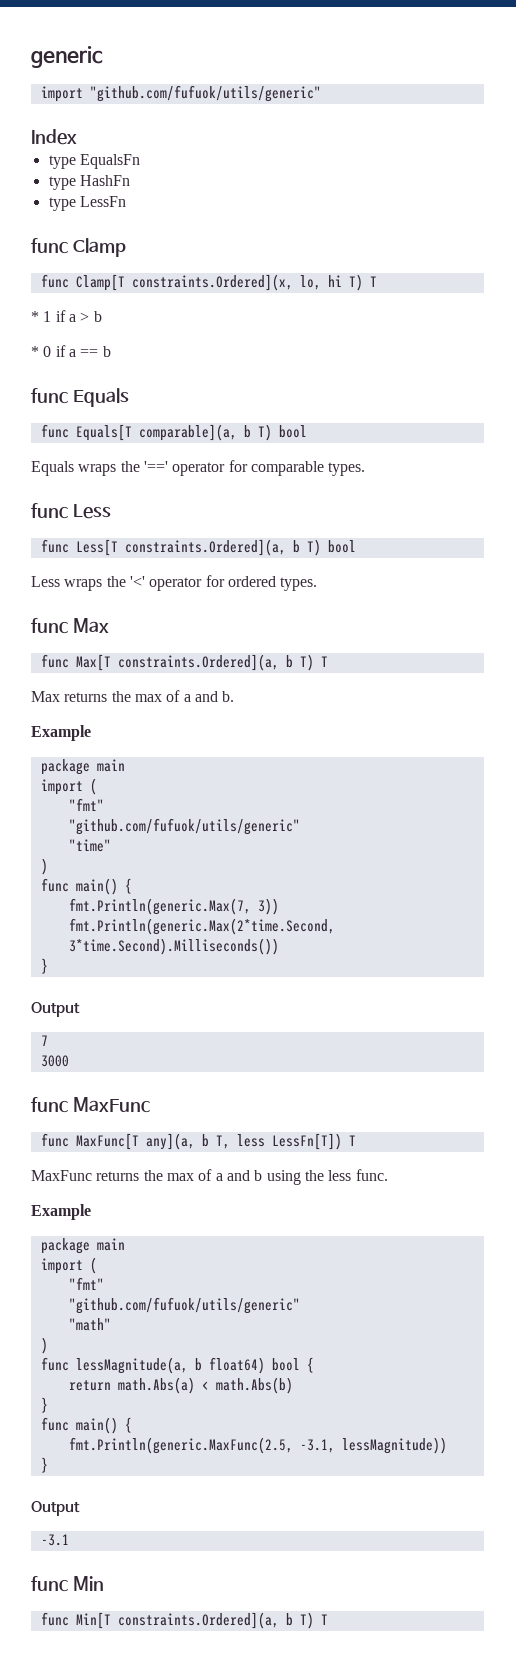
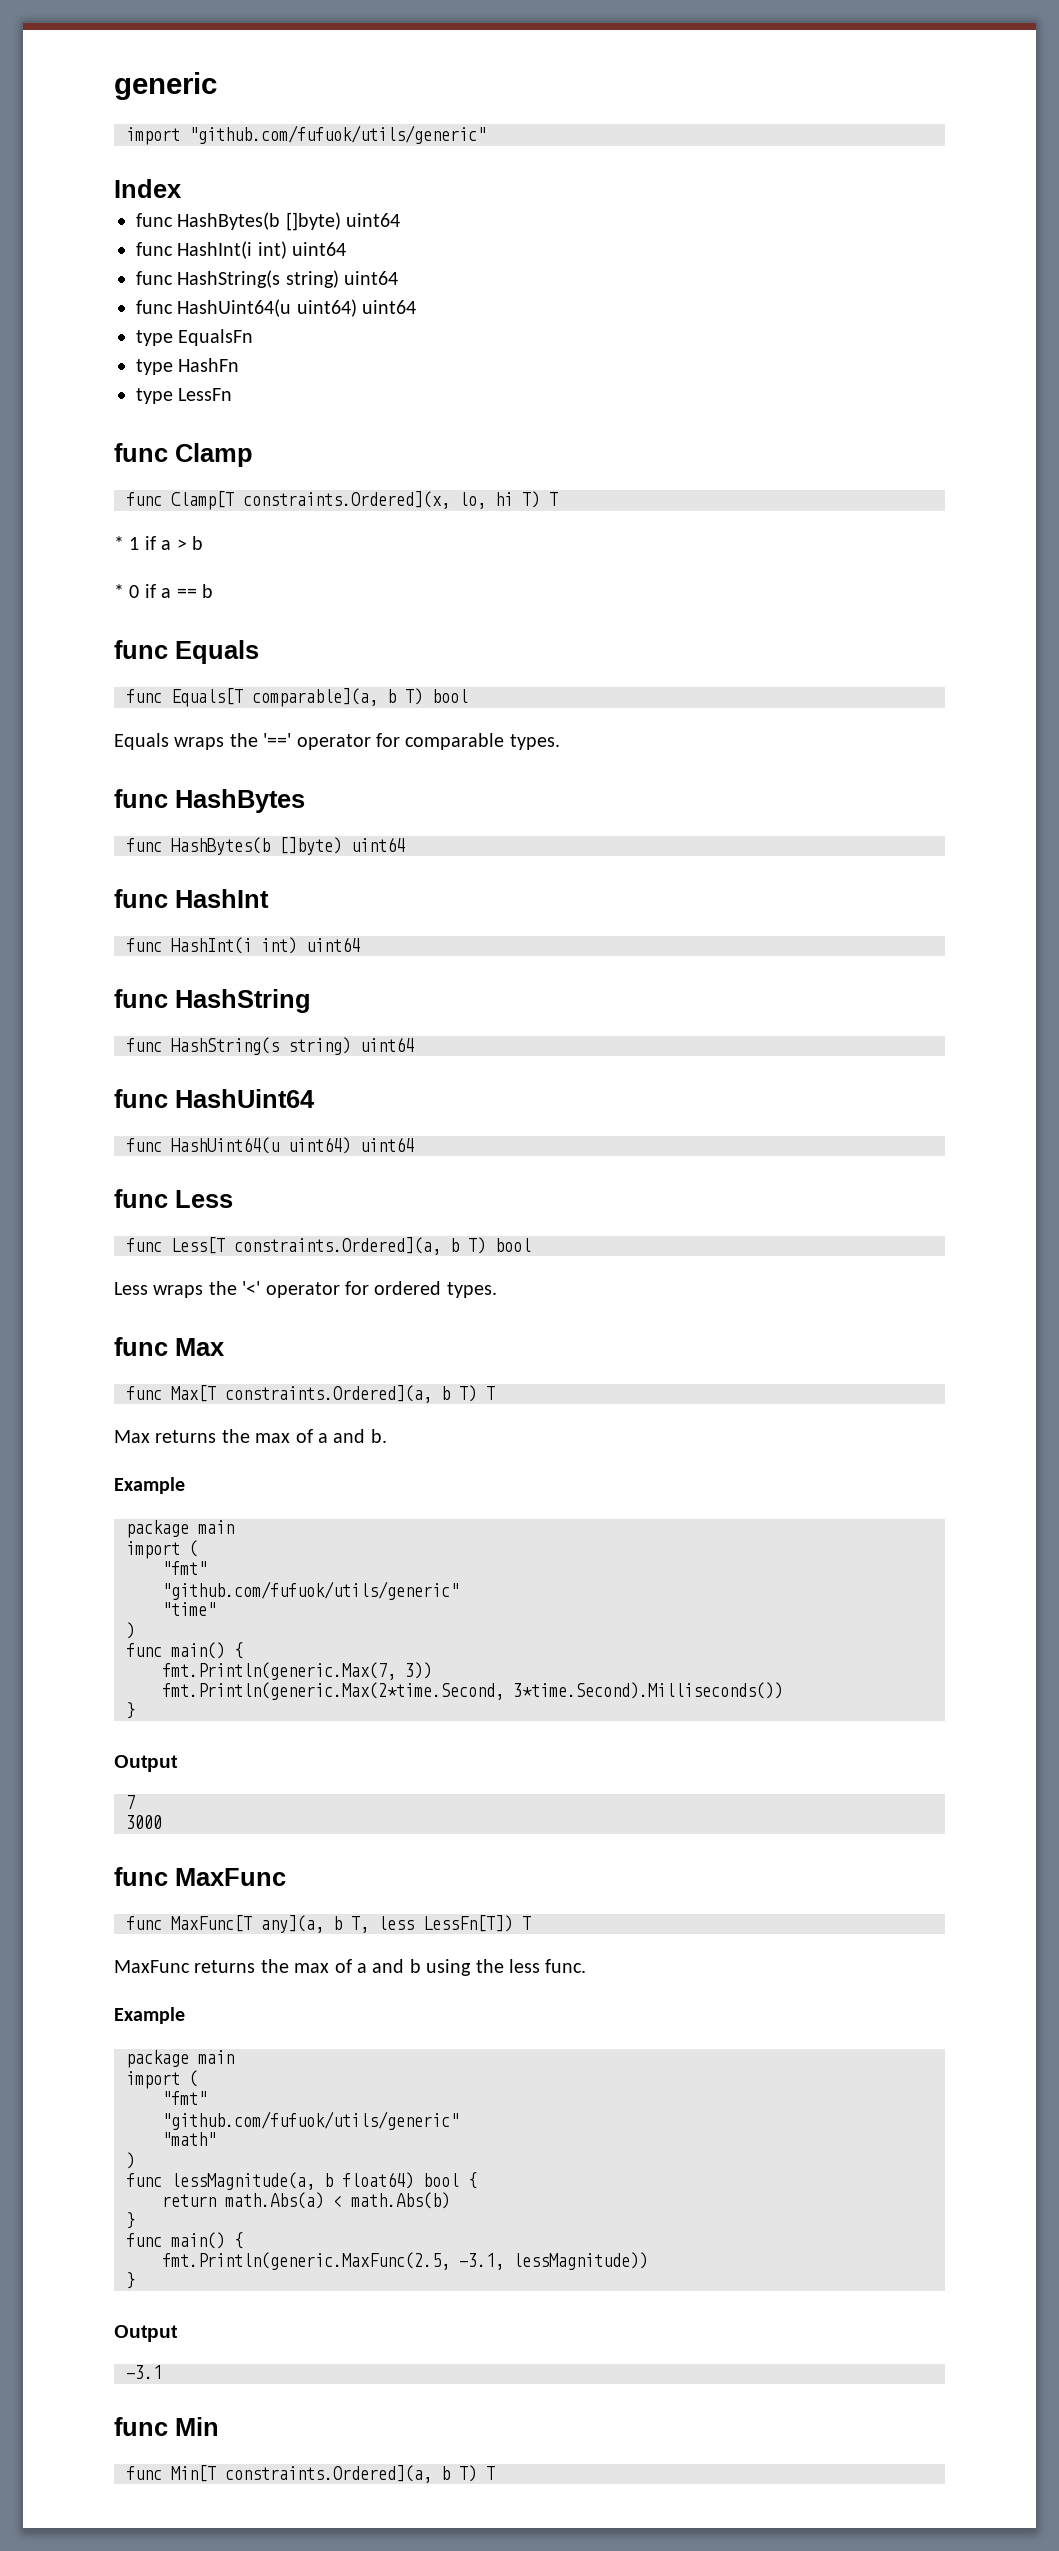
  Index
+ func HashBytes(b []byte) uint64
+ func HashInt(i int) uint64
+ func HashString(s string) uint64
+ func HashUint64(u uint64) uint64
+ func HashBytes
+ func HashBytes(b []byte) uint64
+ func HashInt
+ func HashInt(i int) uint64
+ func HashString
+ func HashString(s string) uint64
+ func HashUint64
+ func HashUint64(u uint64) uint64

